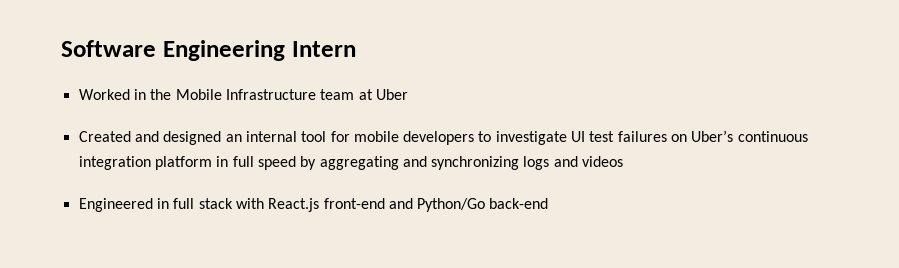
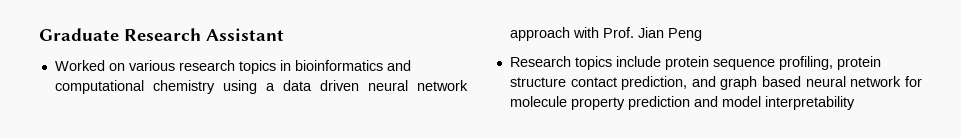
- Software Engineering Intern
- Worked in the Mobile Infrastructure team at Uber
- Created and designed an internal tool for mobile developers to investigate UI test failures on Uber’s continuous integration platform in full speed by aggregating and synchronizing logs and videos
- Engineered in full stack with React.js front-end and Python/Go back-end
+ Graduate Research Assistant
+ Worked on various research topics in bioinformatics and computational chemistry using a data driven neural network approach with Prof. Jian Peng
+ Research topics include protein sequence profiling, protein structure contact prediction, and graph based neural network for molecule property prediction and model interpretability

